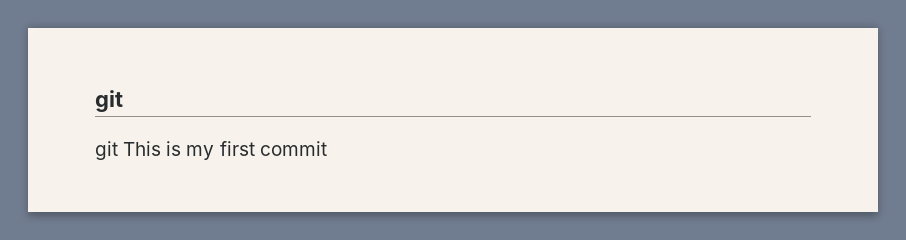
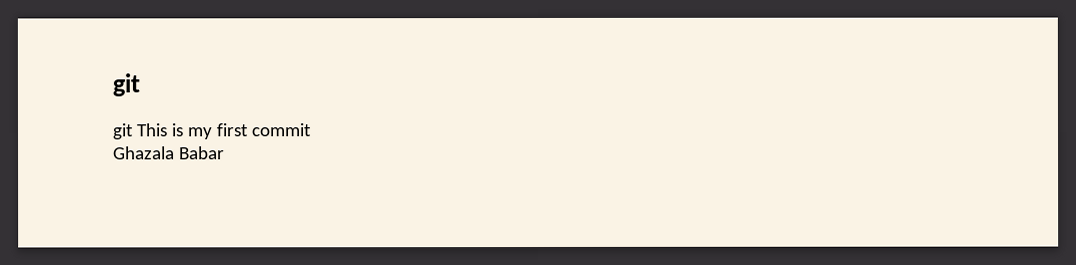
+ Ghazala Babar

